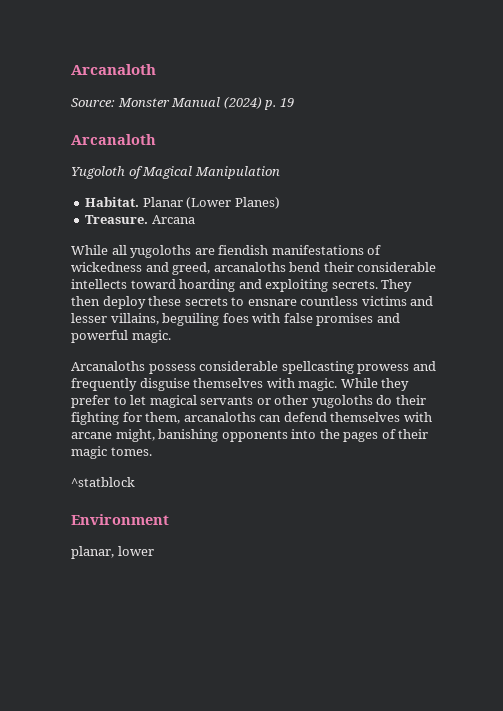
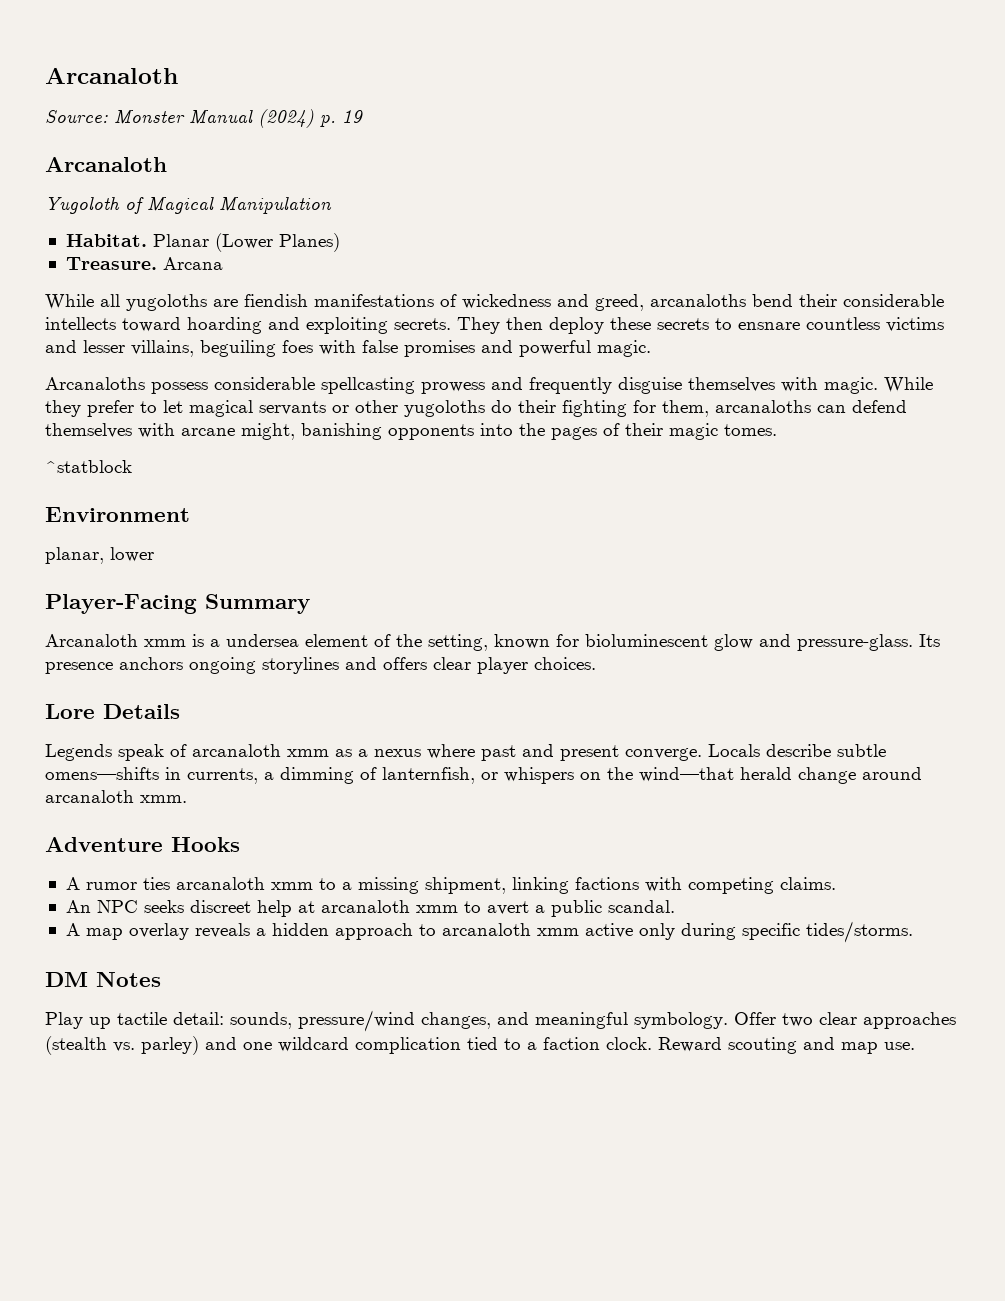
+ Player-Facing Summary
+ Arcanaloth xmm is a undersea element of the setting, known for bioluminescent glow and pressure-glass. Its presence anchors ongoing storylines and offers clear player choices.
+ Lore Details
+ Legends speak of arcanaloth xmm as a nexus where past and present converge. Locals describe subtle omens—shifts in currents, a dimming of lanternfish, or whispers on the wind—that herald change around arcanaloth xmm.
+ Adventure Hooks
+ A rumor ties arcanaloth xmm to a missing shipment, linking factions with competing claims.
+ An NPC seeks discreet help at arcanaloth xmm to avert a public scandal.
+ A map overlay reveals a hidden approach to arcanaloth xmm active only during specific tides/storms.
+ DM Notes
+ Play up tactile detail: sounds, pressure/wind changes, and meaningful symbology. Offer two clear approaches (stealth vs. parley) and one wildcard complication tied to a faction clock. Reward scouting and map use.

